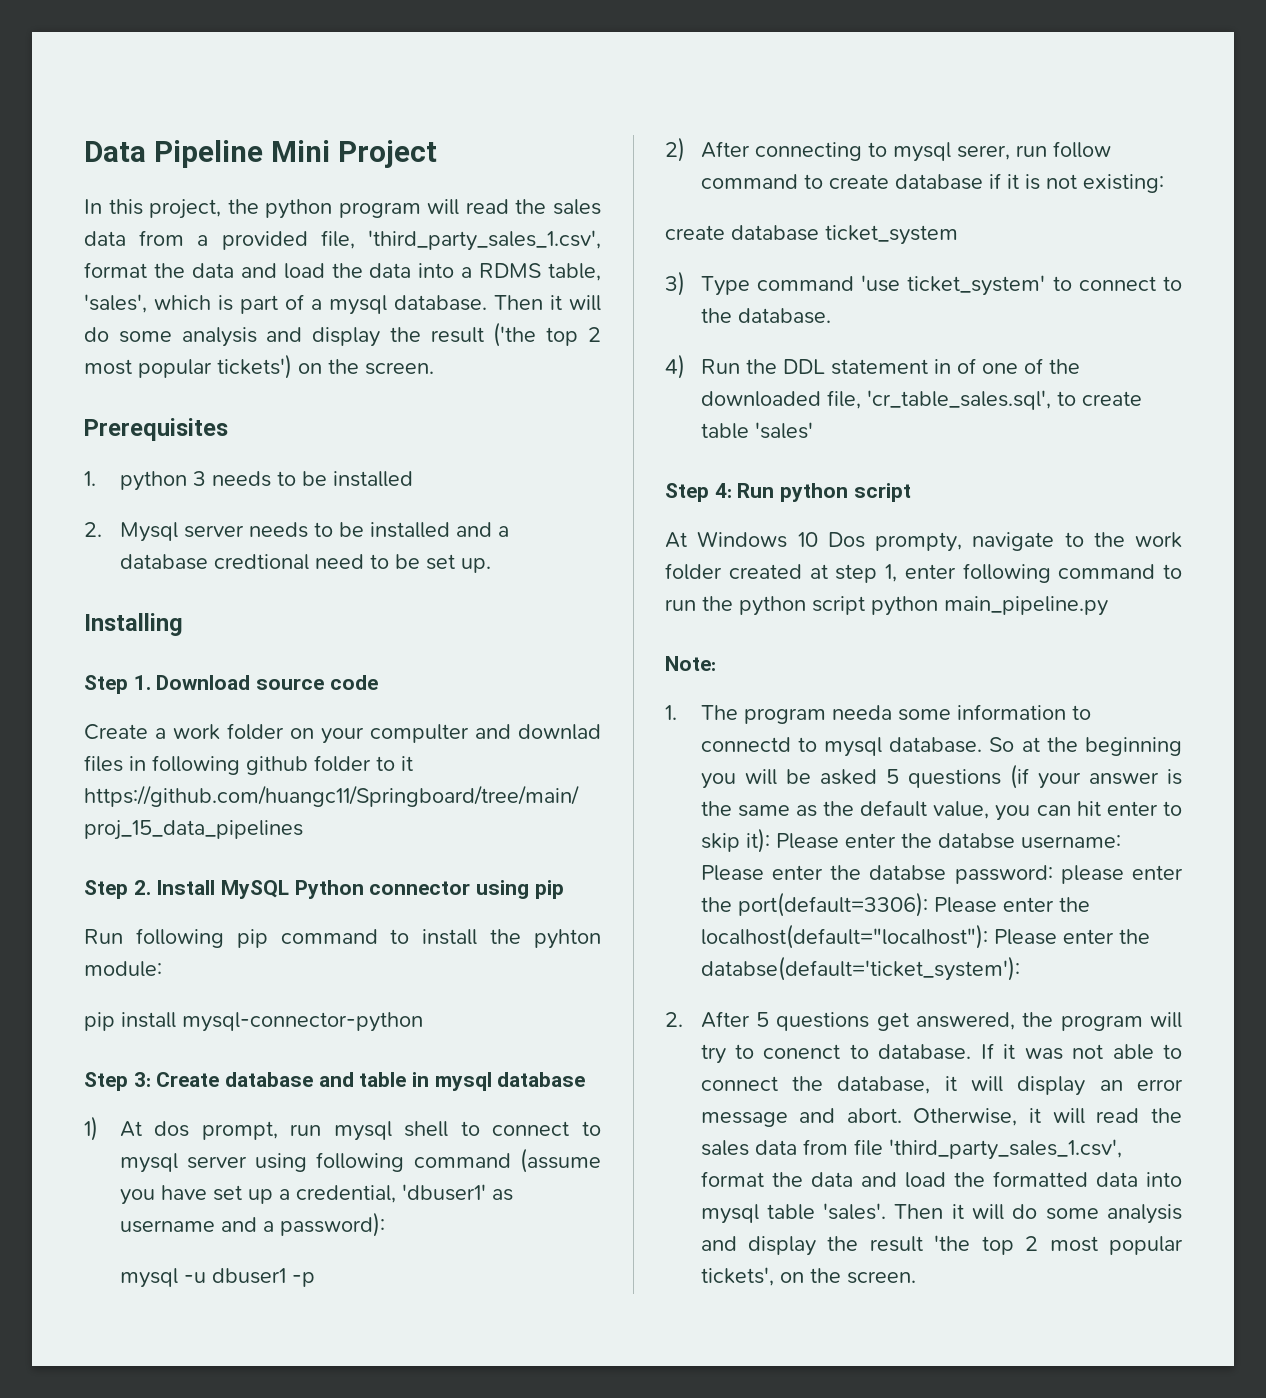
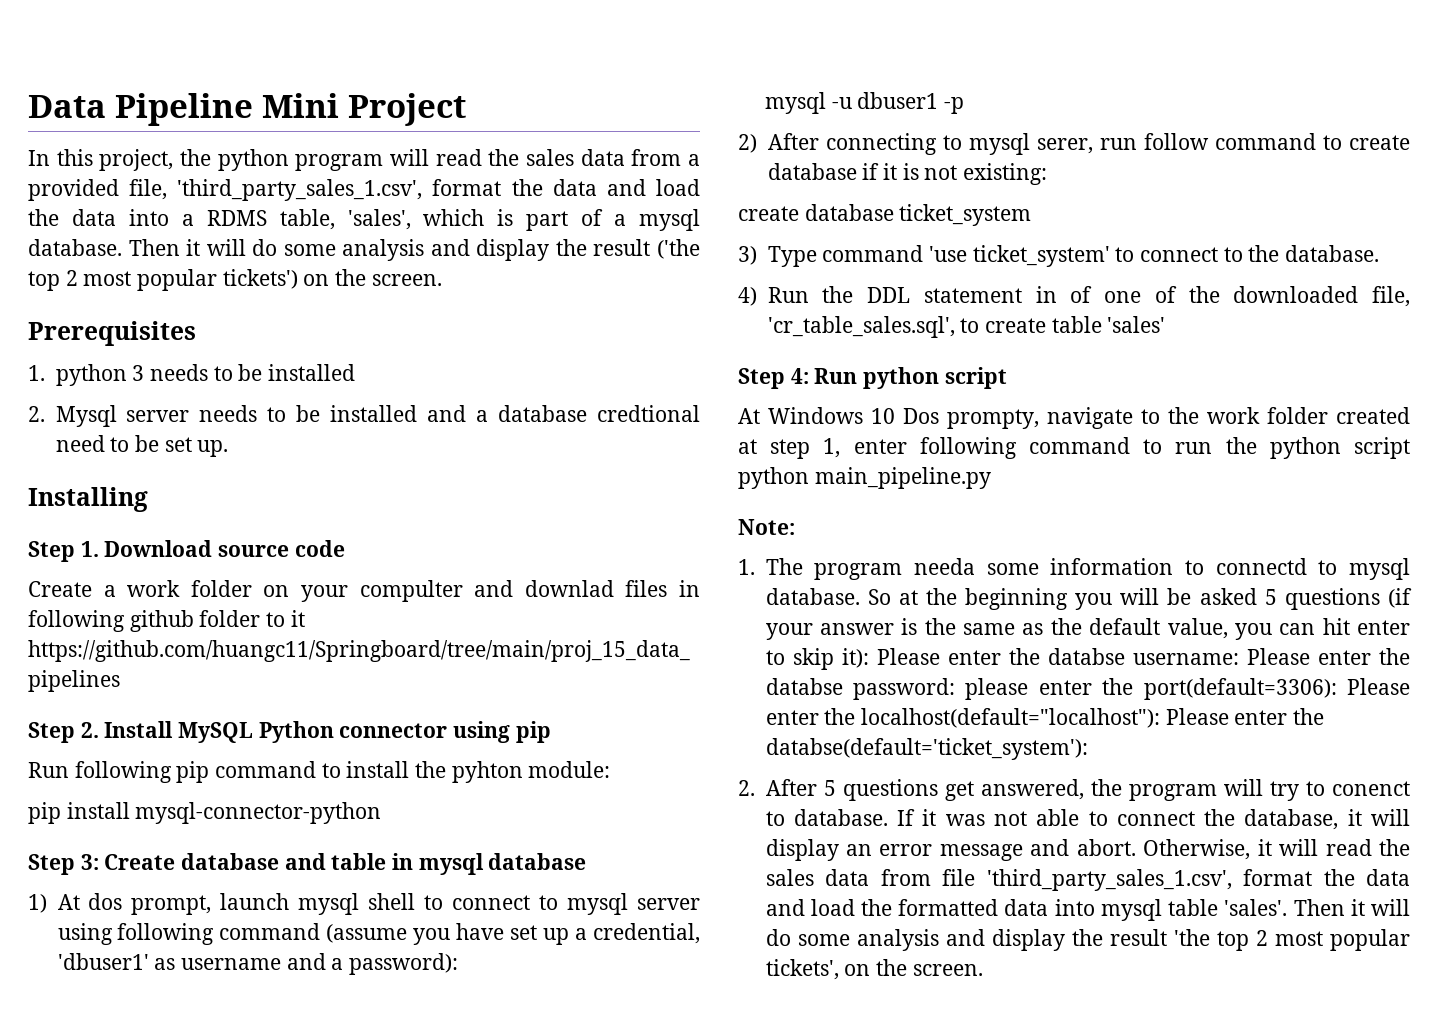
- 1) At dos prompt, run mysql shell to connect to mysql server using following command (assume you have set up a credential, 'dbuser1' as username and a password):
+ 1) At dos prompt, launch mysql shell to connect to mysql server using following command (assume you have set up a credential, 'dbuser1' as username and a password):

